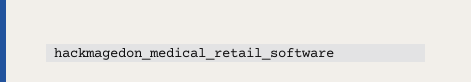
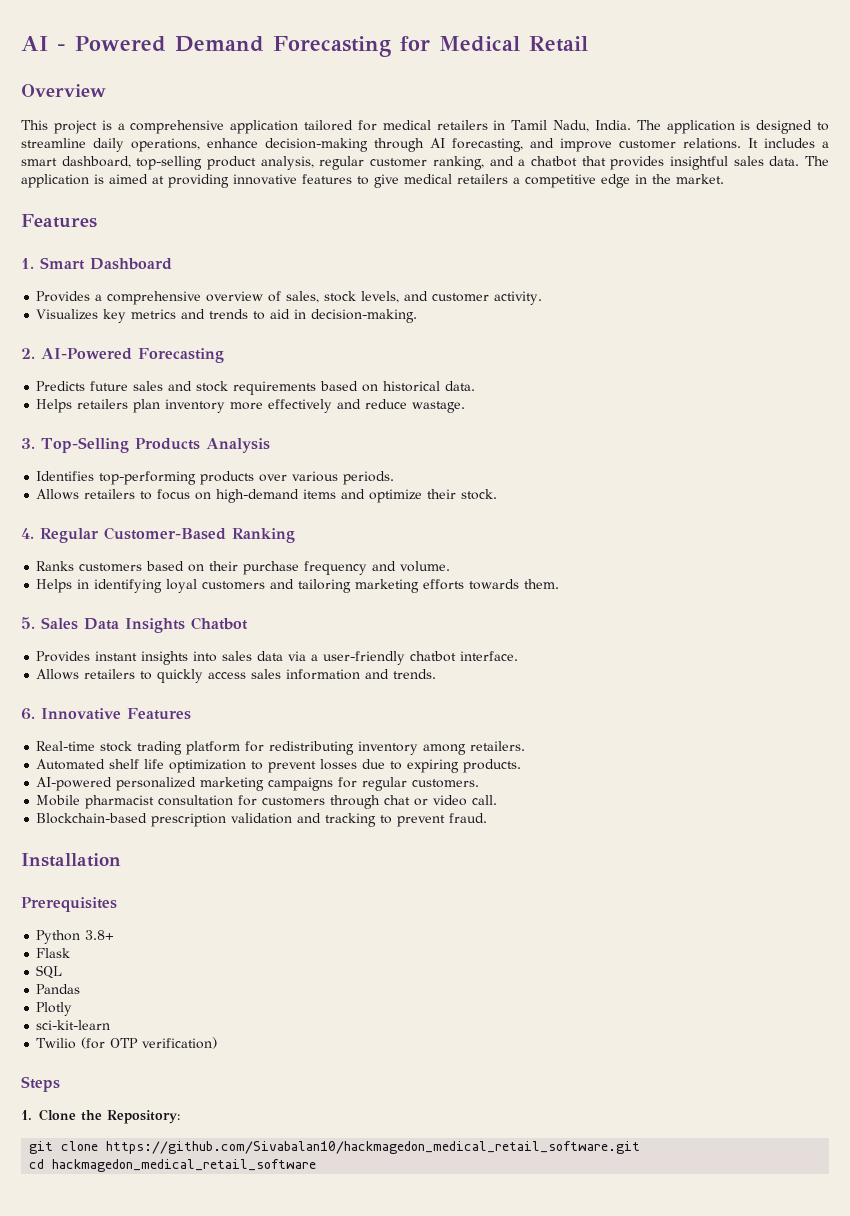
- hackmagedon_medical_retail_software
+ AI - Powered Demand Forecasting for Medical Retail
+ Overview
+ This project is a comprehensive application tailored for medical retailers in Tamil Nadu, India. The application is designed to streamline daily operations, enhance decision-making through AI forecasting, and improve customer relations. It includes a smart dashboard, top-selling product analysis, regular customer ranking, and a chatbot that provides insightful sales data. The application is aimed at providing innovative features to give medical retailers a competitive edge in the market.
+ Features
+ 1. Smart Dashboard
+ Provides a comprehensive overview of sales, stock levels, and customer activity.
+ Visualizes key metrics and trends to aid in decision-making.
+ 2. AI-Powered Forecasting
+ Predicts future sales and stock requirements based on historical data.
+ Helps retailers plan inventory more effectively and reduce wastage.
+ 3. Top-Selling Products Analysis
+ Identifies top-performing products over various periods.
+ Allows retailers to focus on high-demand items and optimize their stock.
+ 4. Regular Customer-Based Ranking
+ Ranks customers based on their purchase frequency and volume.
+ Helps in identifying loyal customers and tailoring marketing efforts towards them.
+ 5. Sales Data Insights Chatbot
+ Provides instant insights into sales data via a user-friendly chatbot interface.
+ Allows retailers to quickly access sales information and trends.
+ 6. Innovative Features
+ Real-time stock trading platform for redistributing inventory among retailers.
+ Automated shelf life optimization to prevent losses due to expiring products.
+ AI-powered personalized marketing campaigns for regular customers.
+ Mobile pharmacist consultation for customers through chat or video call.
+ Blockchain-based prescription validation and tracking to prevent fraud.
+ Installation
+ Prerequisites
+ Python 3.8+
+ Flask
+ SQL
+ Pandas
+ Plotly
+ sci-kit-learn
+ Twilio (for OTP verification)
+ Steps
+ 1. Clone the Repository:
+ git clone https://github.com/Sivabalan10/hackmagedon_medical_retail_software.git
+ cd hackmagedon_medical_retail_software

